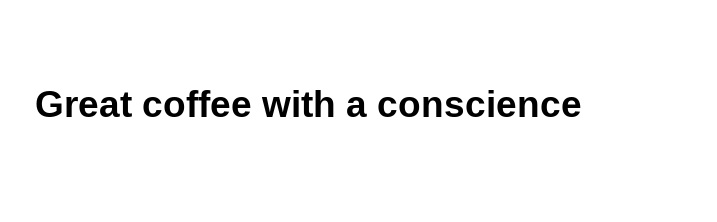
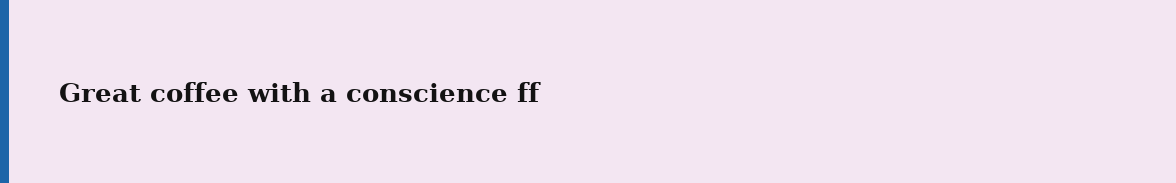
- Great coffee with a conscience
+ Great coffee with a conscience ff

